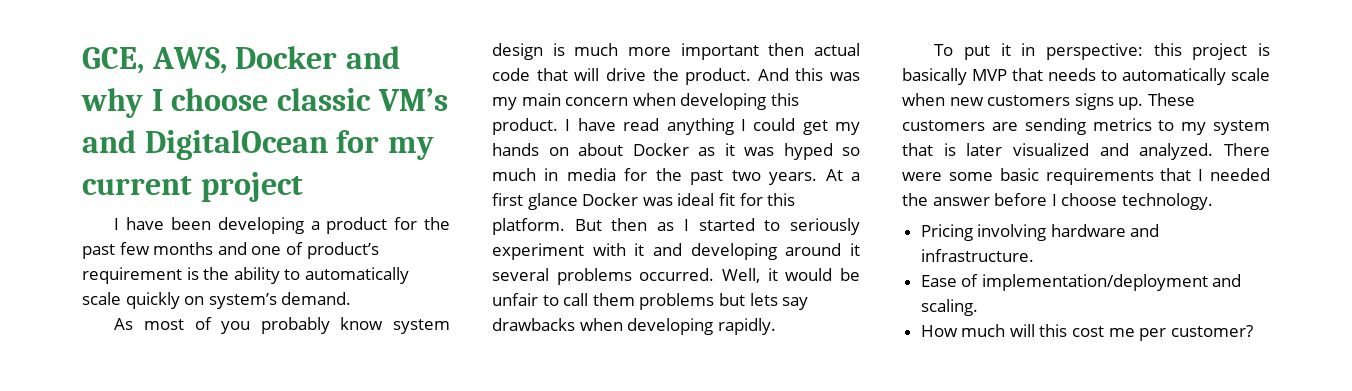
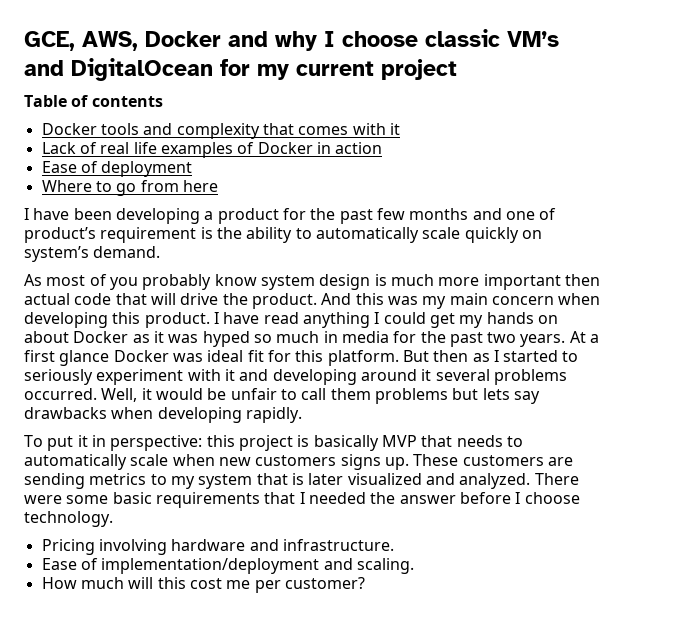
+ Table of contents
+ Docker tools and complexity that comes with it
+ Lack of real life examples of Docker in action
+ Ease of deployment
+ Where to go from here

